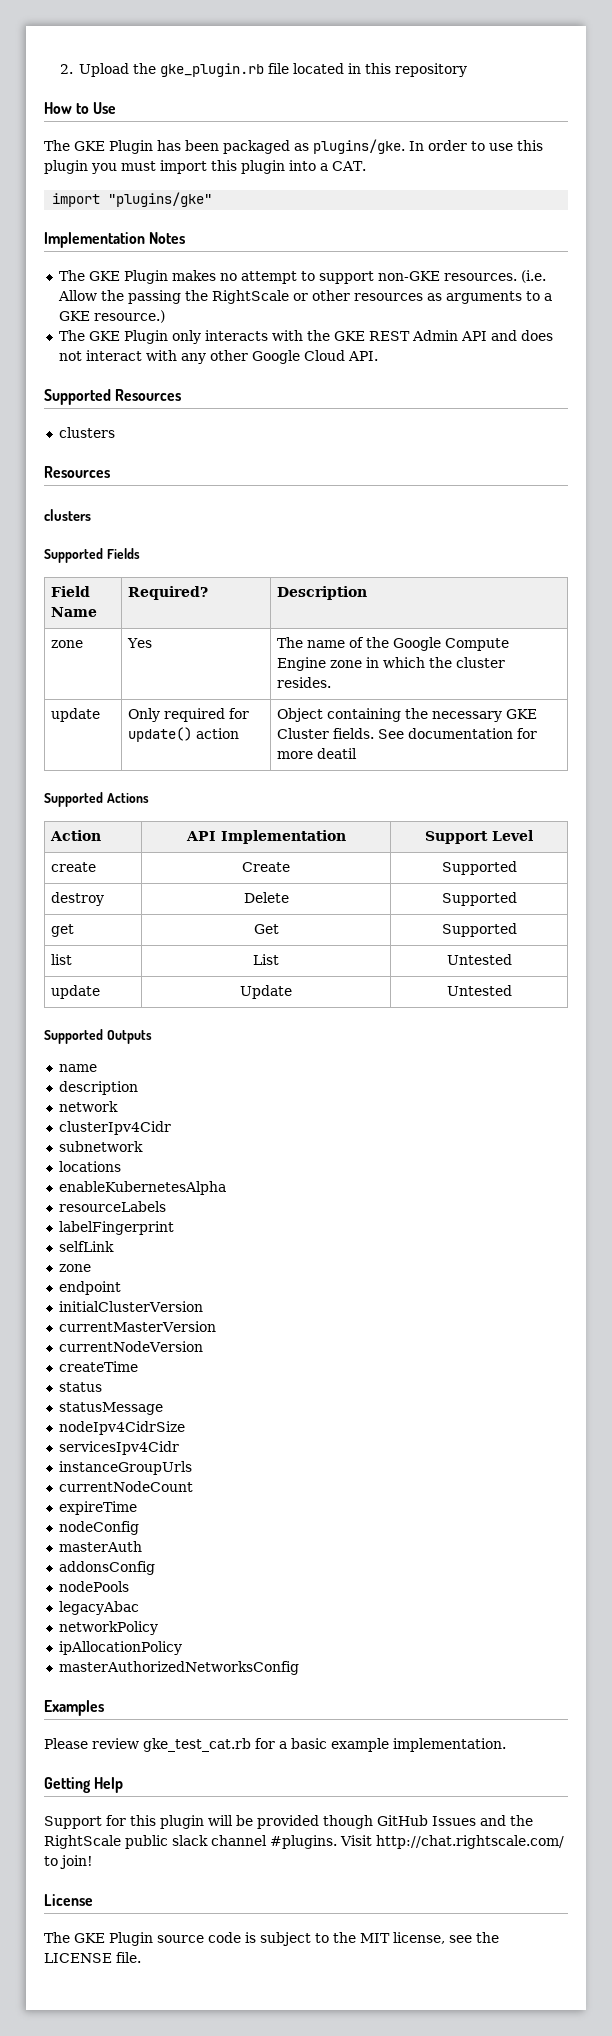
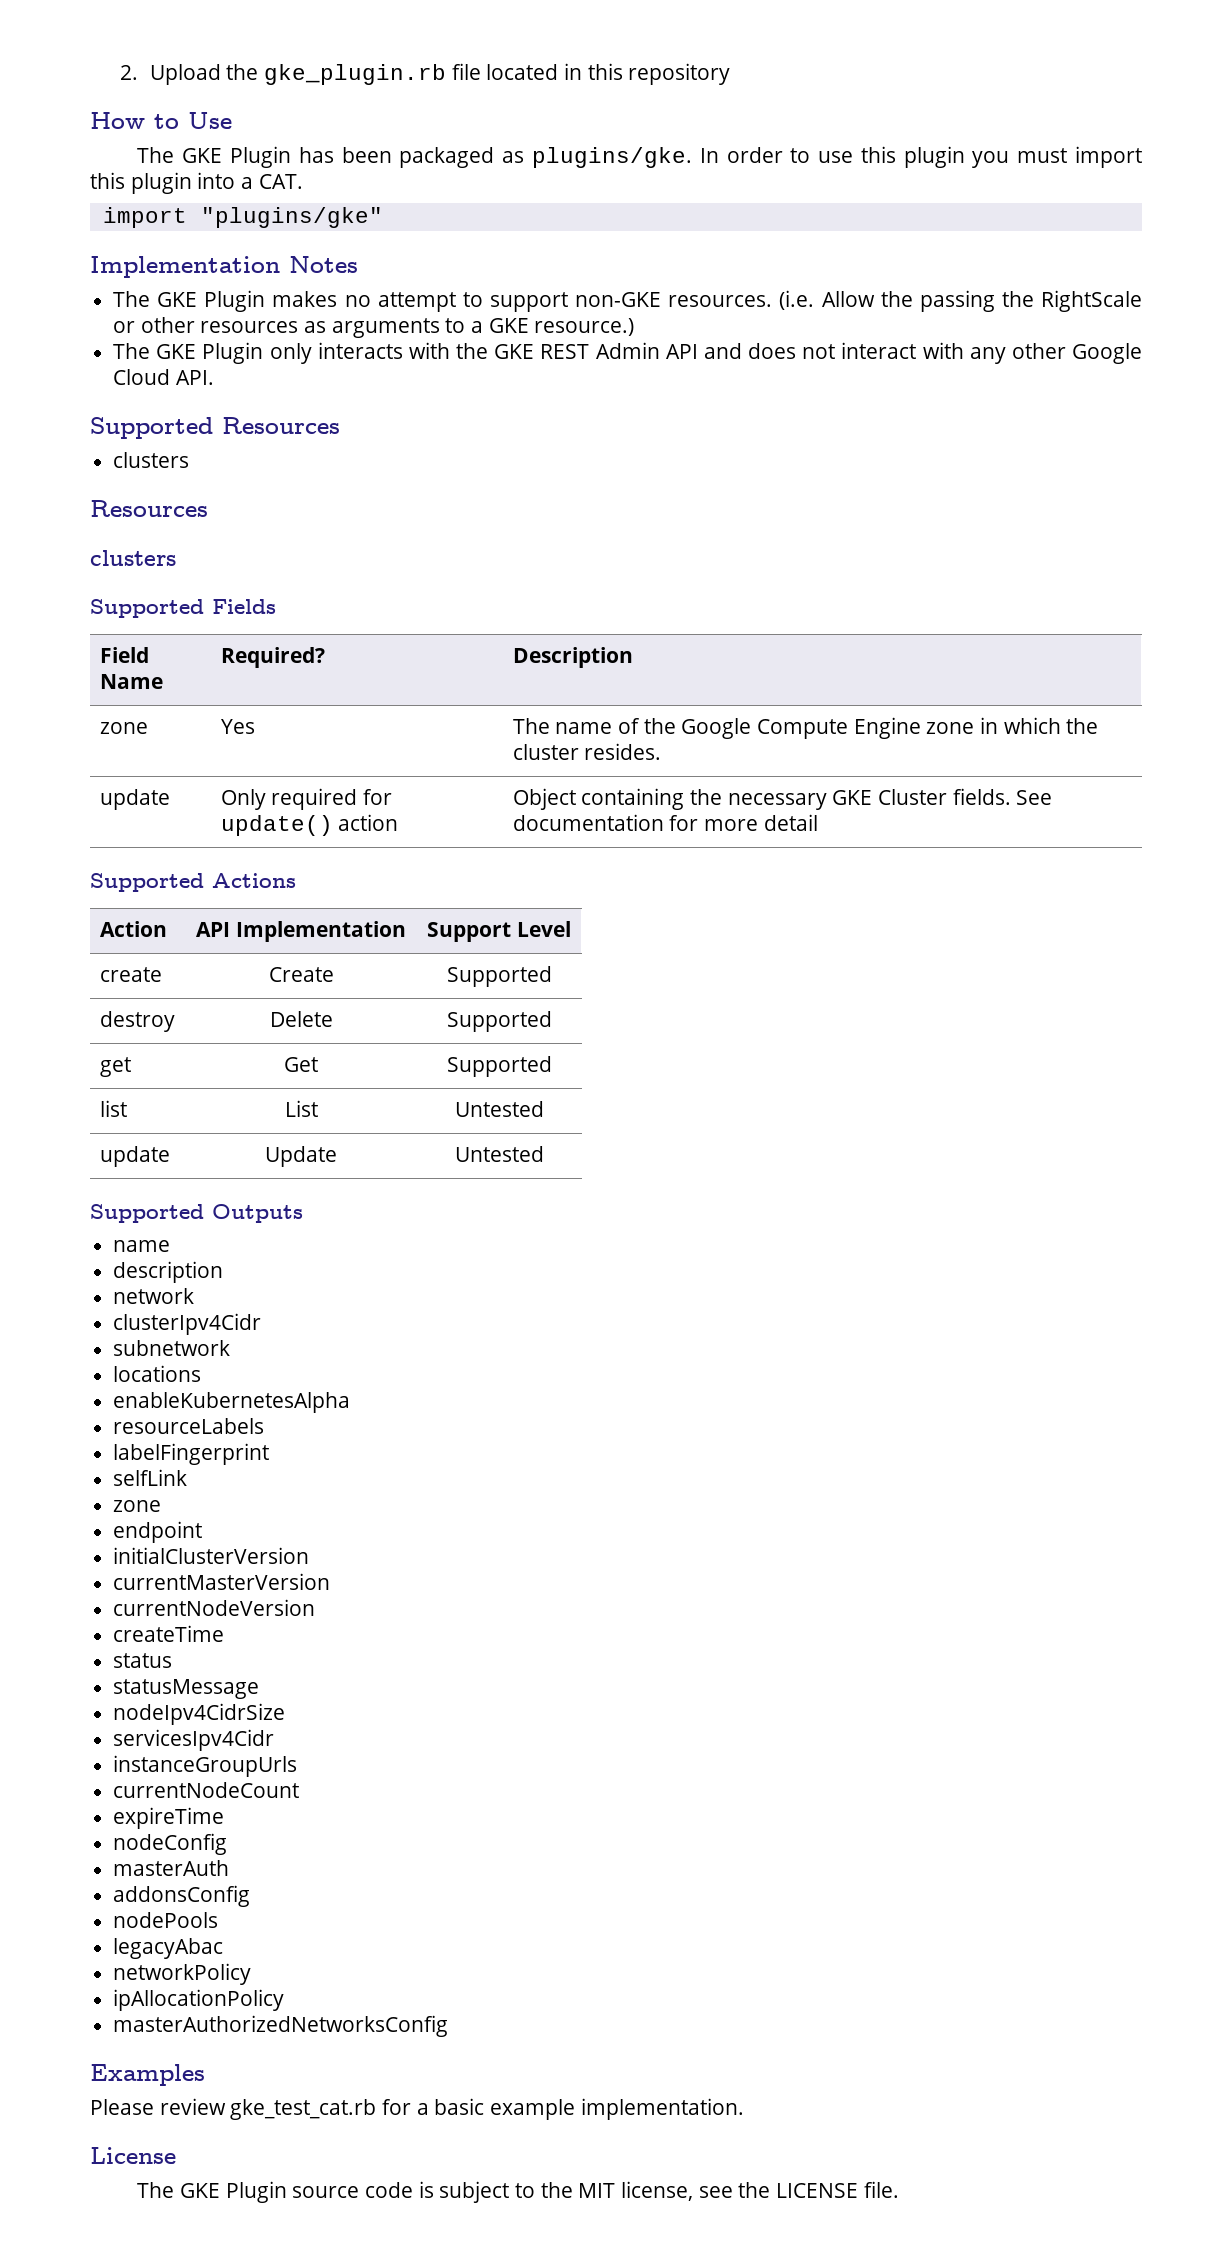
- update | Only required for update() action | Object containing the necessary GKE Cluster fields. See documentation for more deatil
+ update | Only required for update() action | Object containing the necessary GKE Cluster fields. See documentation for more detail
- Getting Help
- Support for this plugin will be provided though GitHub Issues and the RightScale public slack channel #plugins. Visit http://chat.rightscale.com/ to join!

